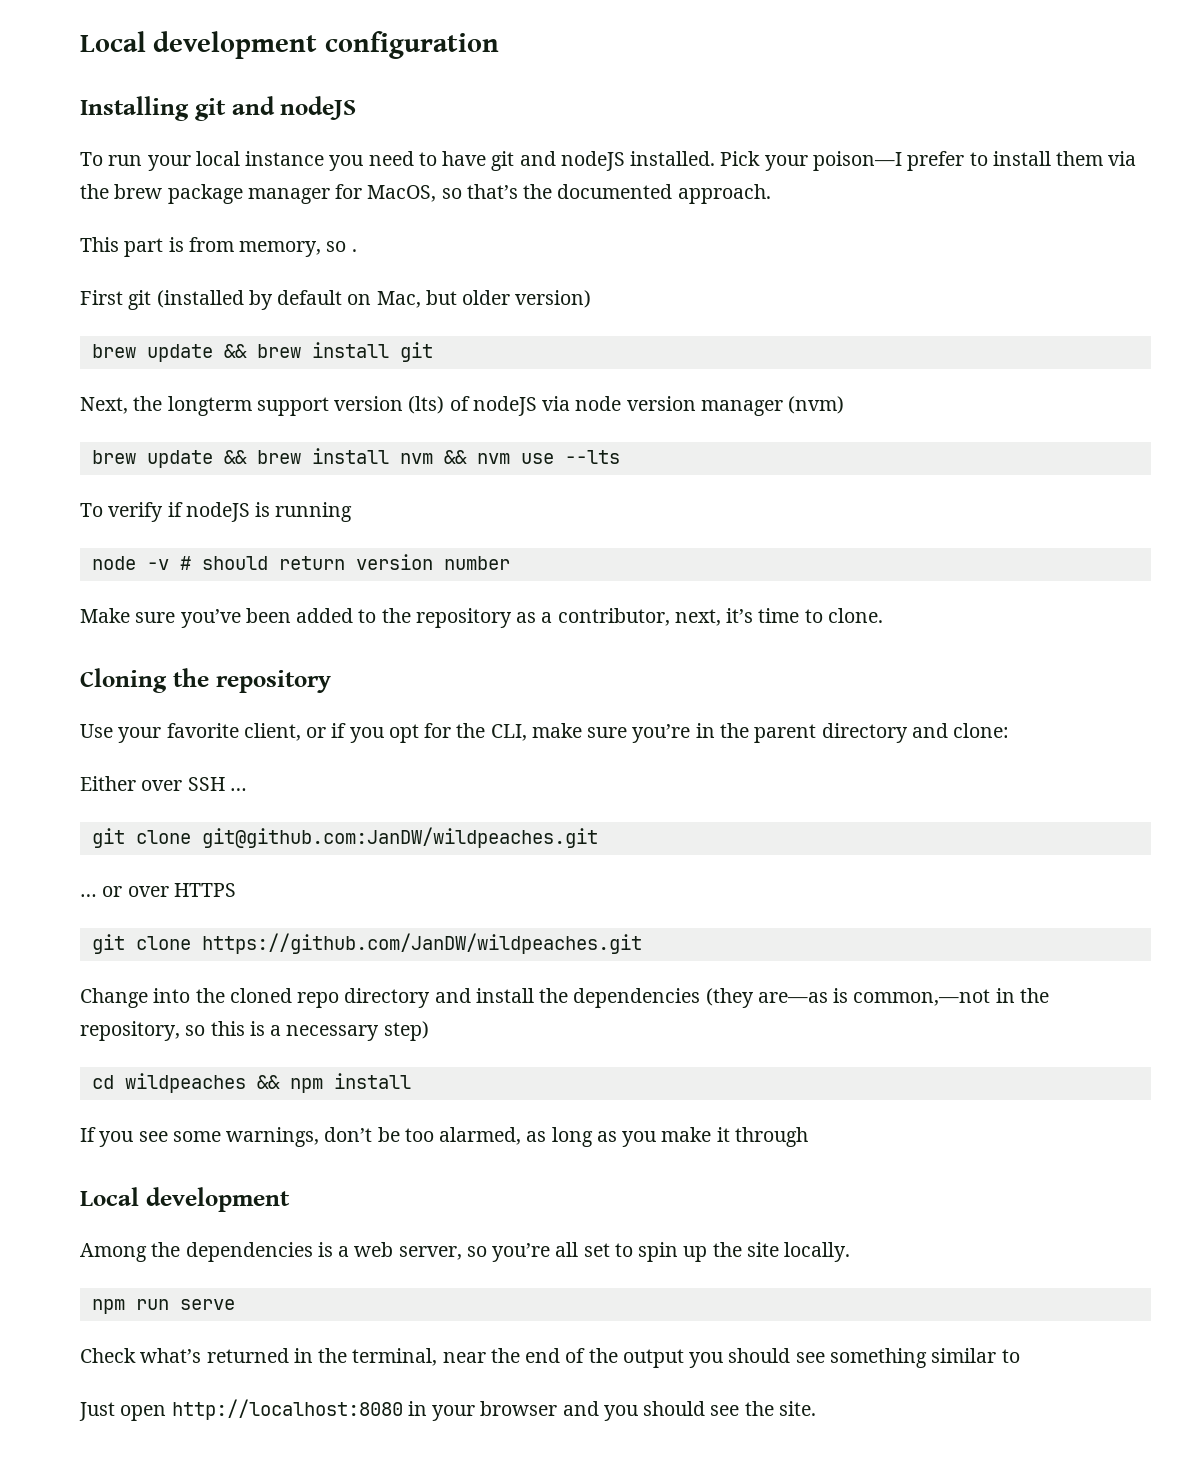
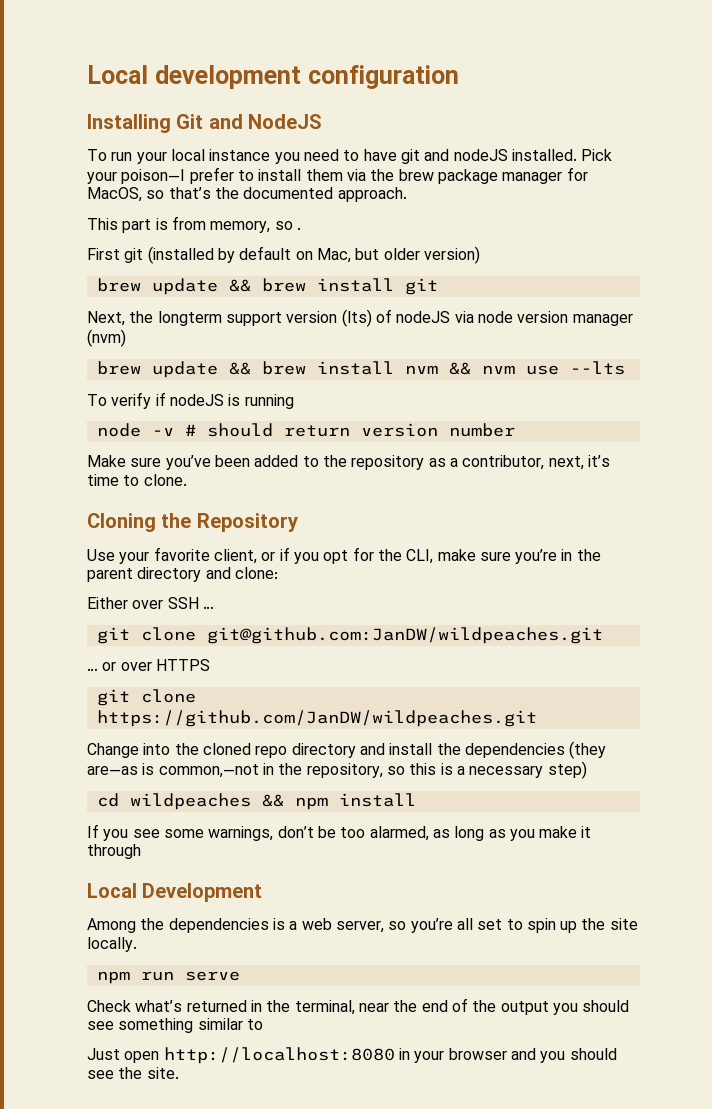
- Installing git and nodeJS
+ Installing Git and NodeJS
- Cloning the repository
+ Cloning the Repository
  If you see some warnings, don’t be too alarmed, as long as you make it through
- Local development
+ Local Development

